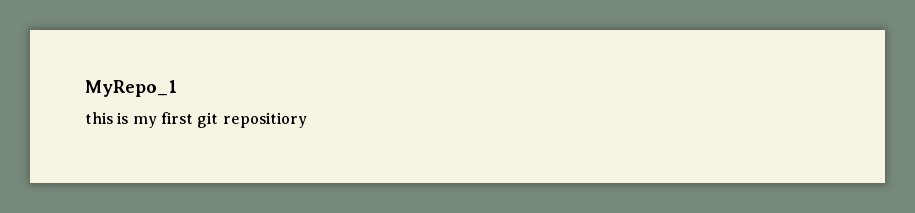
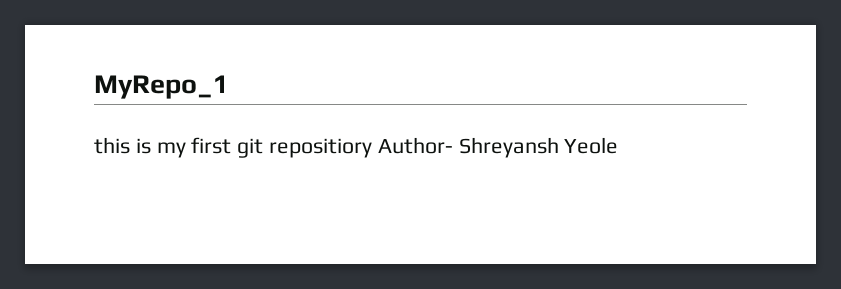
- this is my first git repositiory
+ this is my first git repositiory Author- Shreyansh Yeole

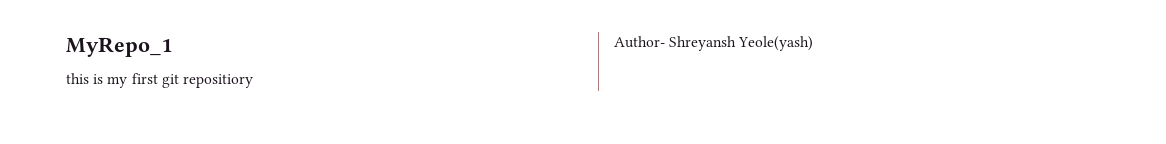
- this is my first git repositiory Author- Shreyansh Yeole
+ this is my first git repositiory
+ Author- Shreyansh Yeole(yash)

